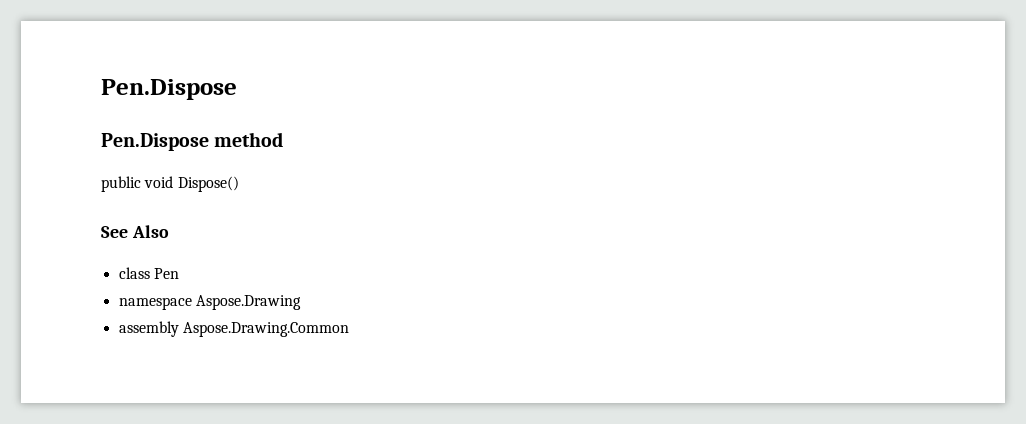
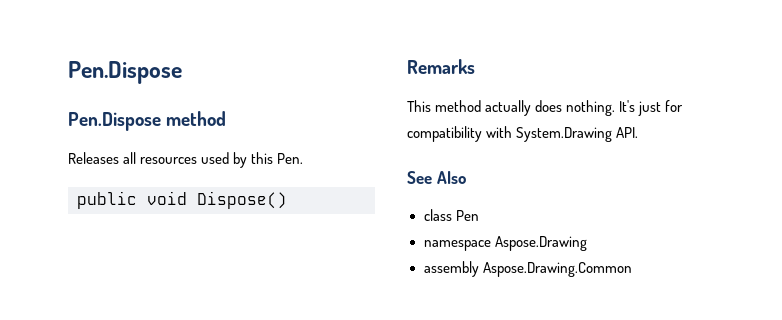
+ Releases all resources used by this Pen.
  public void Dispose()
+ Remarks
+ This method actually does nothing. It's just for compatibility with System.Drawing API.

